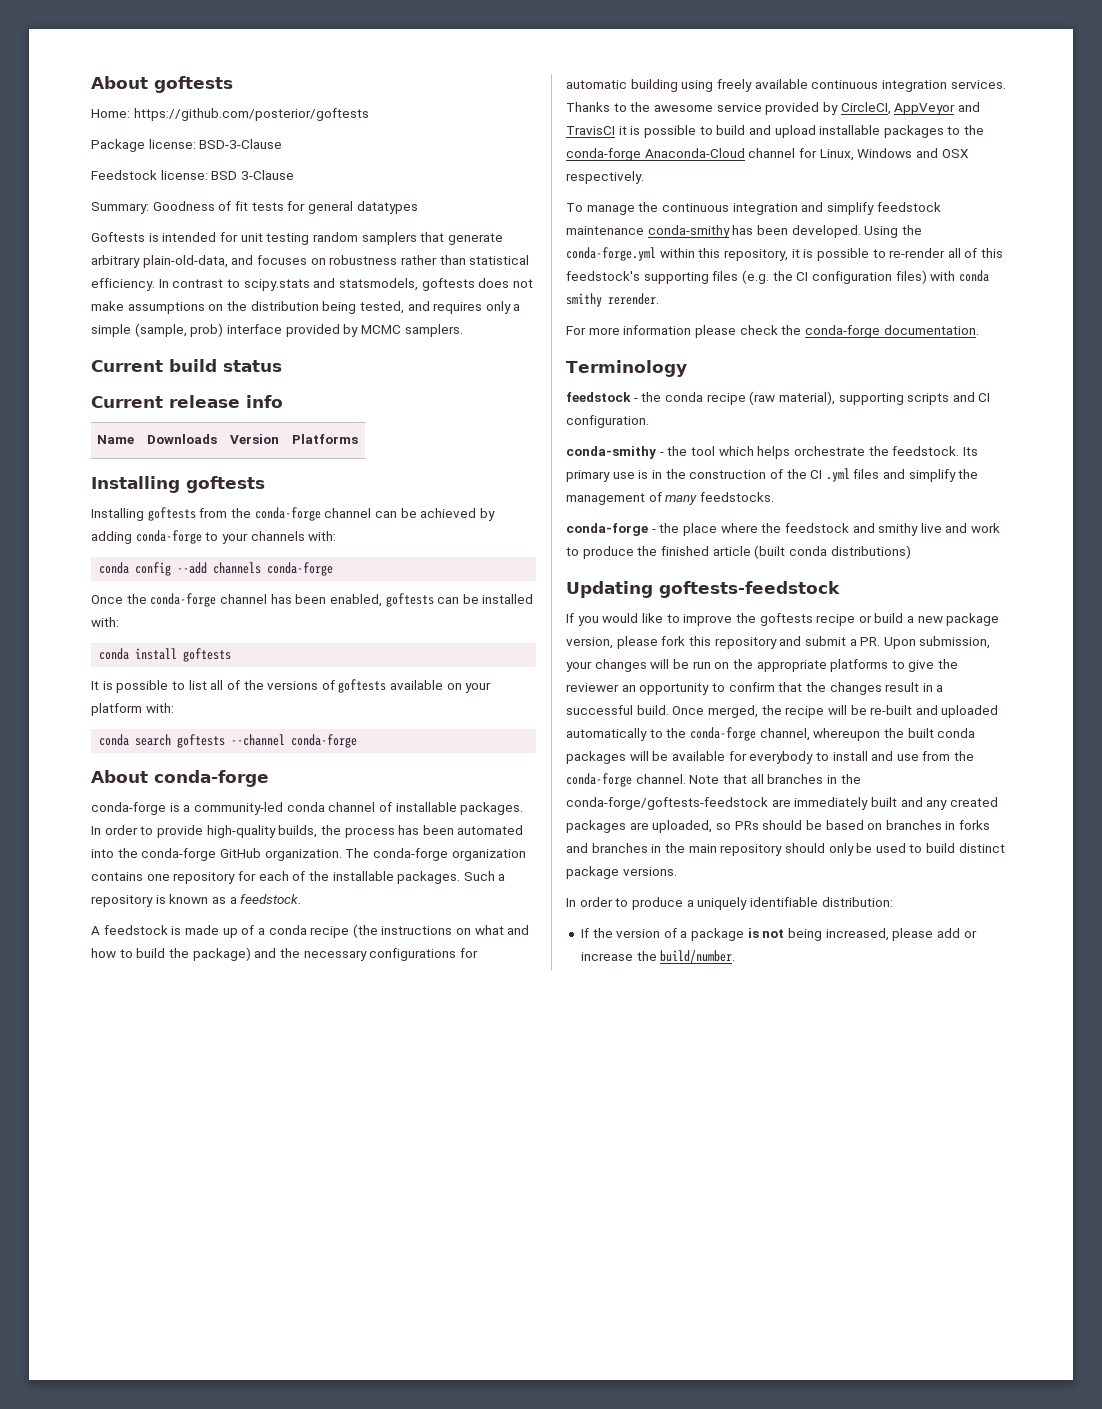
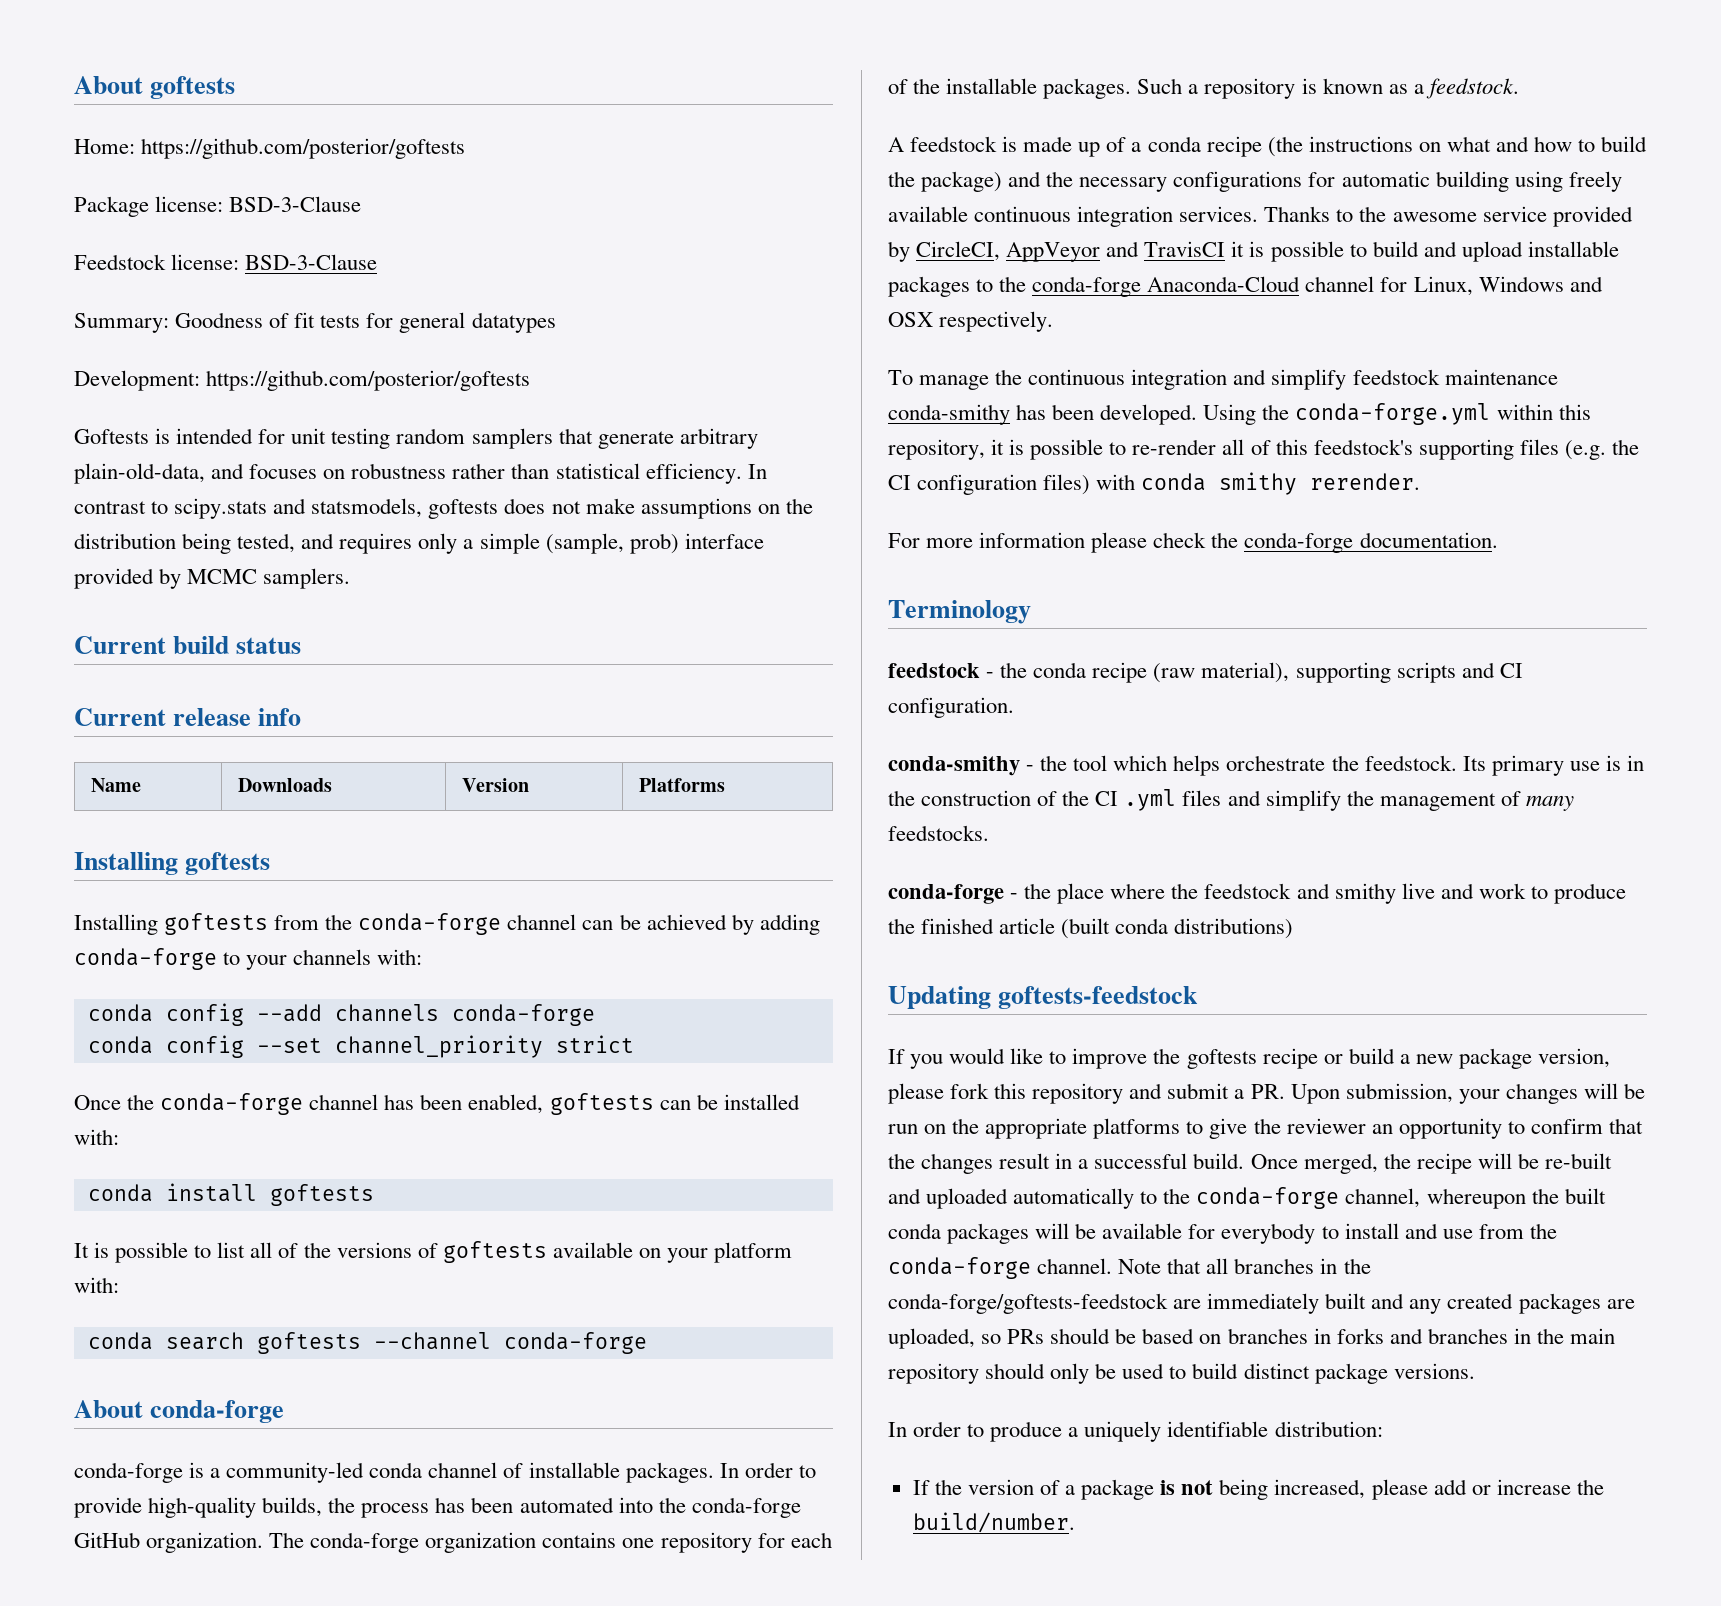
- Feedstock license: BSD 3-Clause
+ Feedstock license: BSD-3-Clause
+ Development: https://github.com/posterior/goftests
+ conda config --set channel_priority strict

